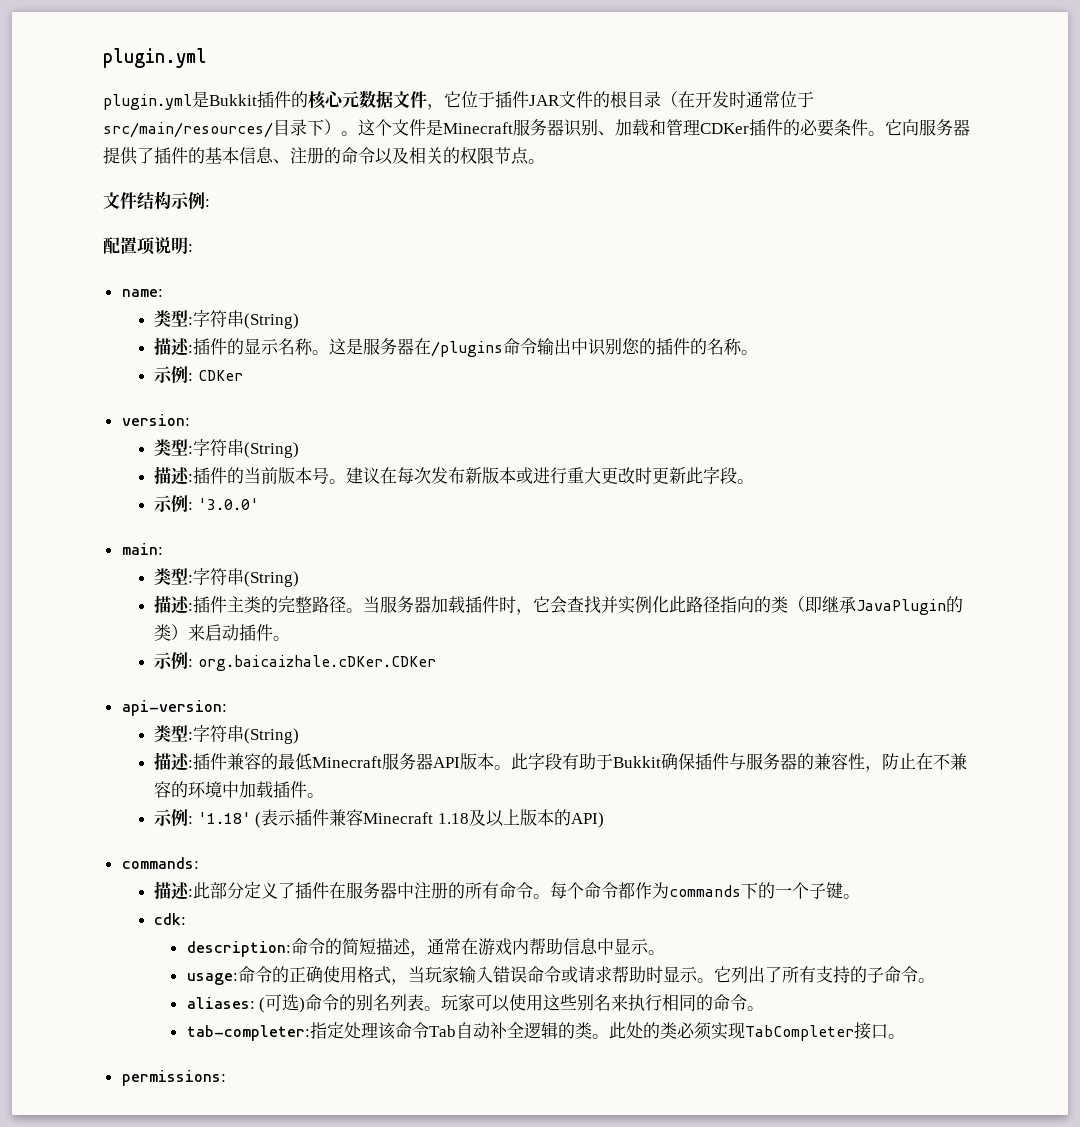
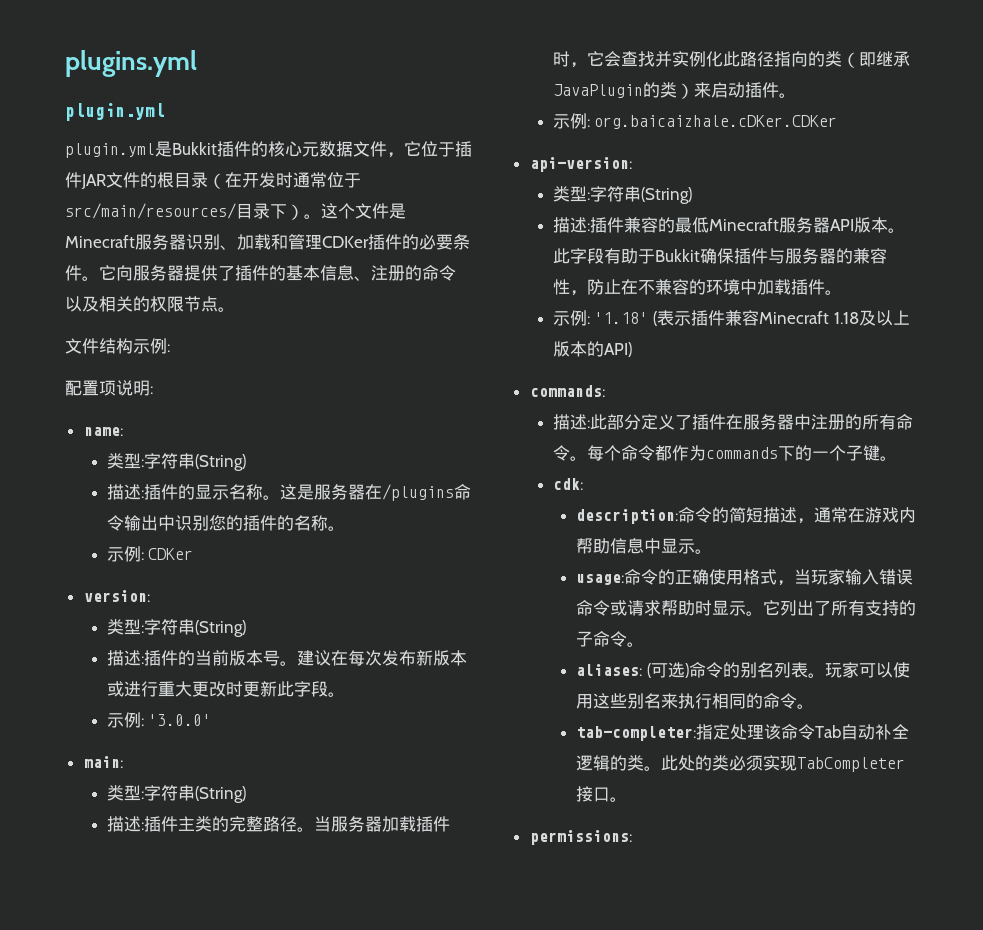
+ plugins.yml

